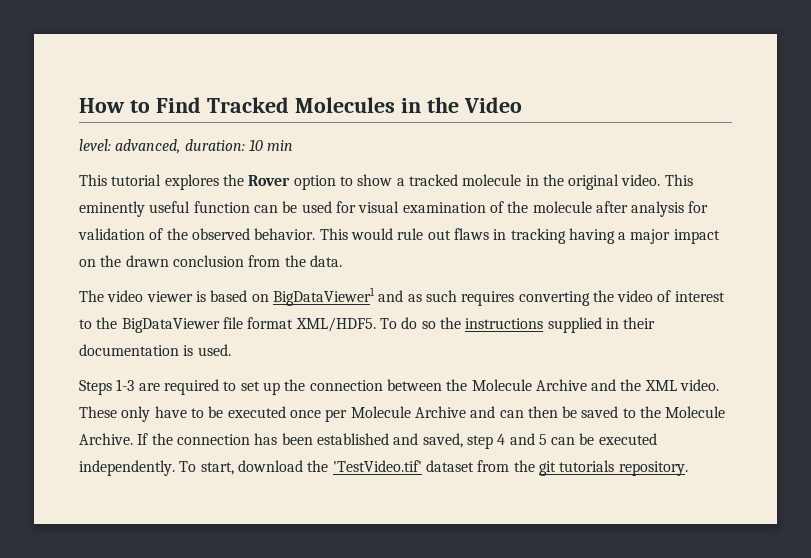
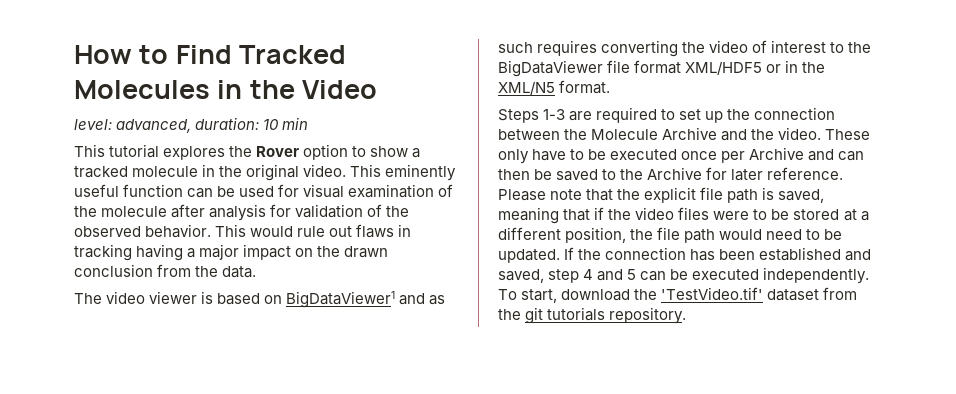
- The video viewer is based on BigDataViewer1 and as such requires converting the video of interest to the BigDataViewer file format XML/HDF5. To do so the instructions supplied in their documentation is used.
+ The video viewer is based on BigDataViewer1 and as such requires converting the video of interest to the BigDataViewer file format XML/HDF5 or in the XML/N5 format.
- Steps 1-3 are required to set up the connection between the Molecule Archive and the XML video.
+ Steps 1-3 are required to set up the connection between the Molecule Archive and the video.
- These only have to be executed once per Molecule Archive and can then be saved to the Molecule Archive.
+ These only have to be executed once per Archive and can then be saved to the Archive for later reference. Please note that the explicit file path is saved, meaning that if the video files were to be stored at a different position, the file path would need to be updated.

